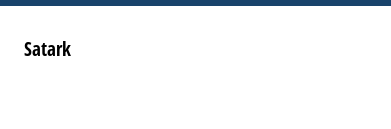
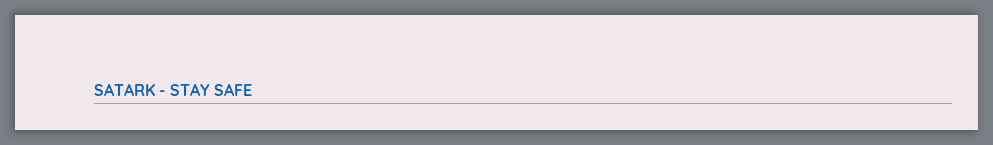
- Satark
+ SATARK - STAY SAFE

